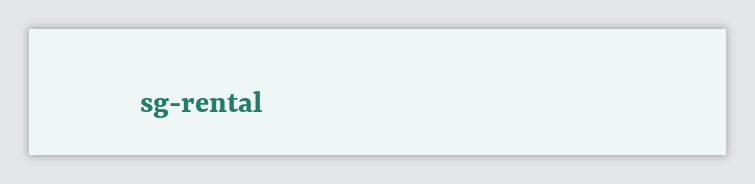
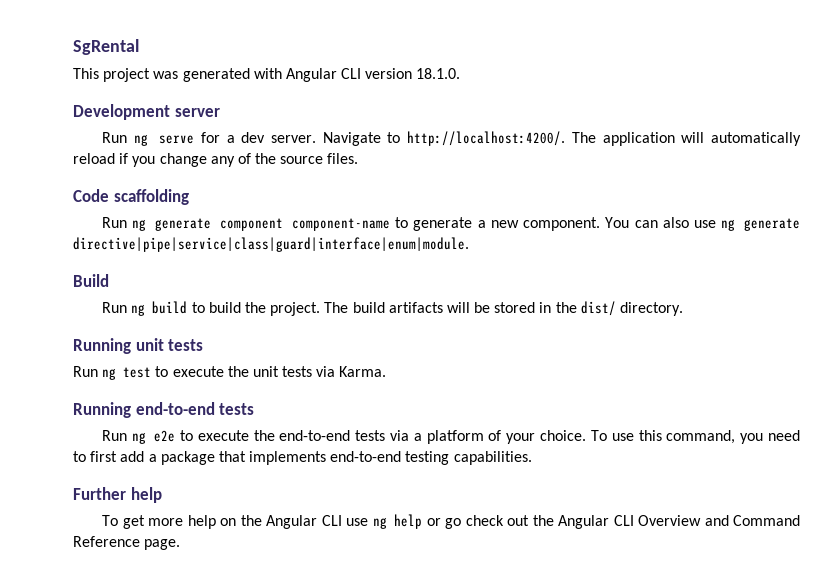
- sg-rental
+ SgRental
+ This project was generated with Angular CLI version 18.1.0.
+ Development server
+ Run ng serve for a dev server. Navigate to http://localhost:4200/. The application will automatically reload if you change any of the source files.
+ Code scaffolding
+ Run ng generate component component-name to generate a new component. You can also use ng generate directive|pipe|service|class|guard|interface|enum|module.
+ Build
+ Run ng build to build the project. The build artifacts will be stored in the dist/ directory.
+ Running unit tests
+ Run ng test to execute the unit tests via Karma.
+ Running end-to-end tests
+ Run ng e2e to execute the end-to-end tests via a platform of your choice. To use this command, you need to first add a package that implements end-to-end testing capabilities.
+ Further help
+ To get more help on the Angular CLI use ng help or go check out the Angular CLI Overview and Command Reference page.

